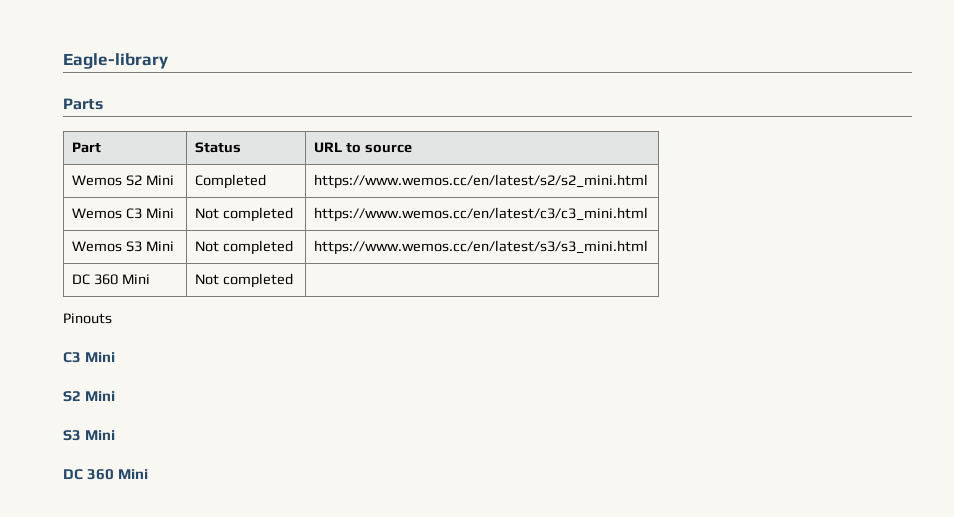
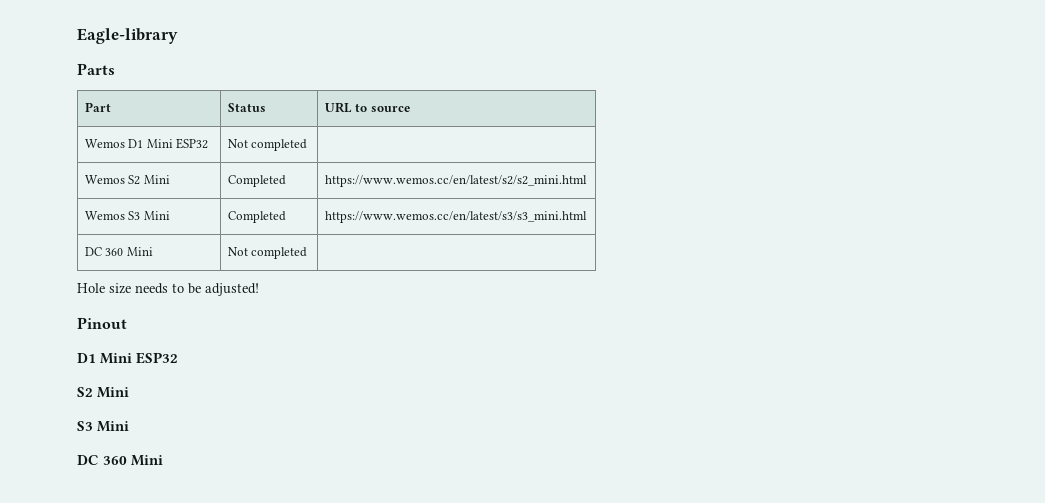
+ Wemos D1 Mini ESP32 | Not completed |
- Wemos C3 Mini | Not completed | https://www.wemos.cc/en/latest/c3/c3_mini.html
- Wemos S3 Mini | Not completed | https://www.wemos.cc/en/latest/s3/s3_mini.html
+ Wemos S3 Mini | Completed | https://www.wemos.cc/en/latest/s3/s3_mini.html
- Pinouts
- C3 Mini
+ Hole size needs to be adjusted!
+ Pinout
+ D1 Mini ESP32

